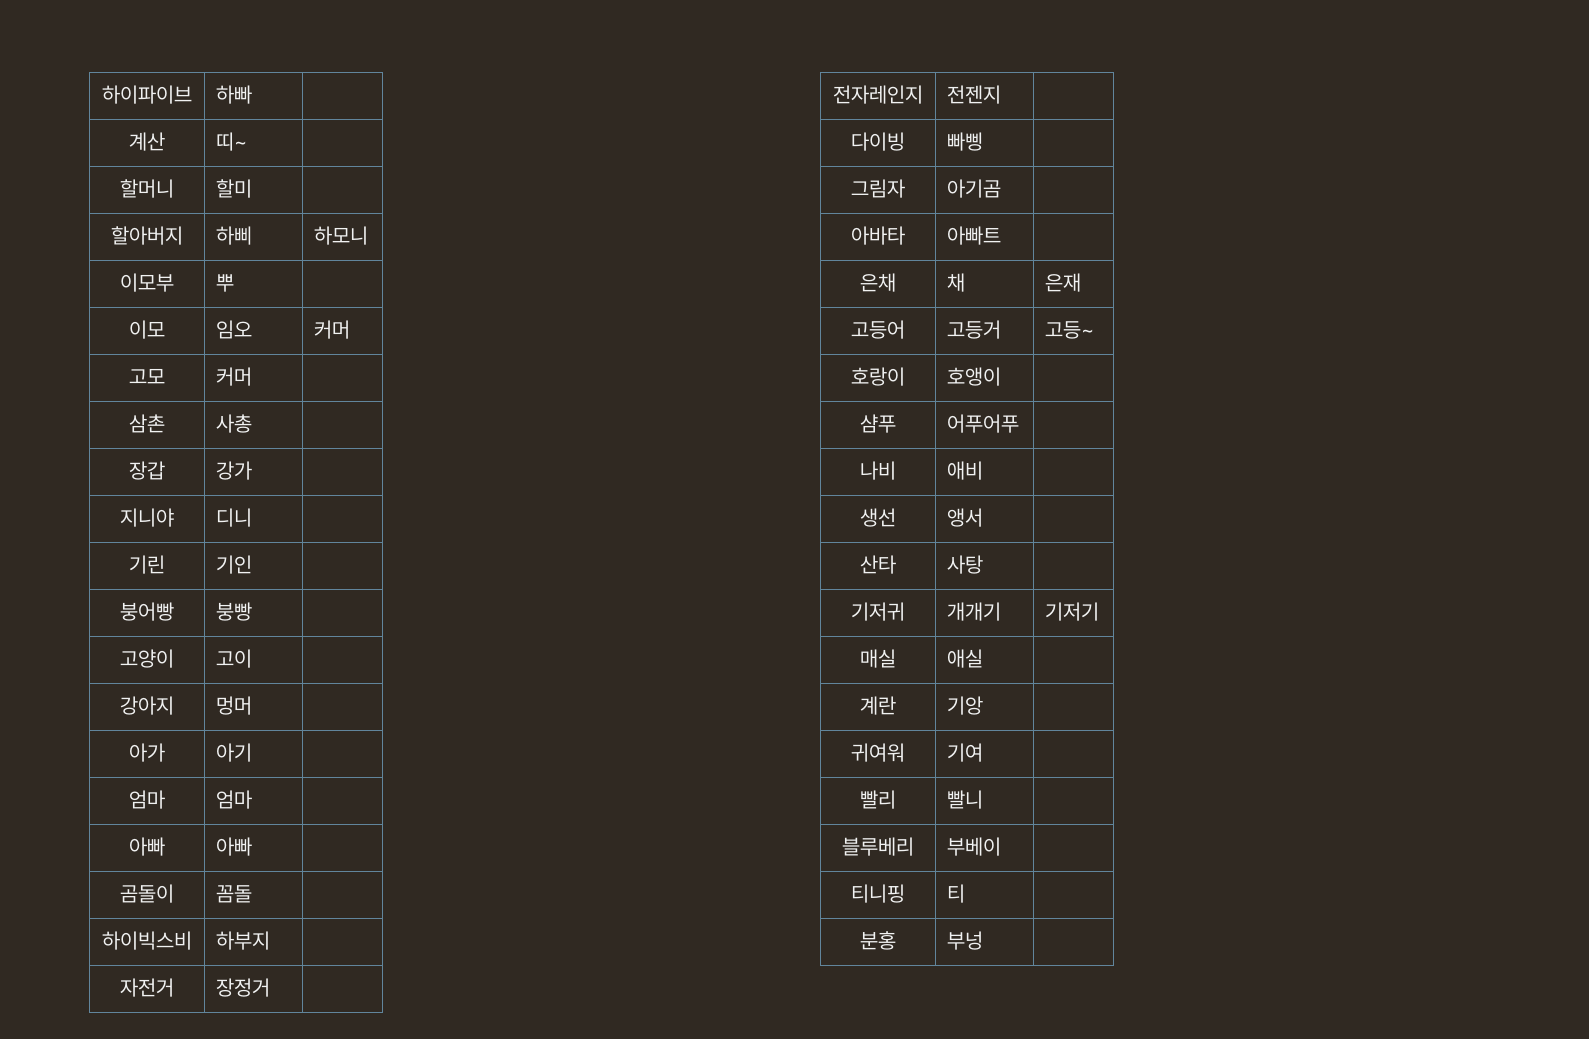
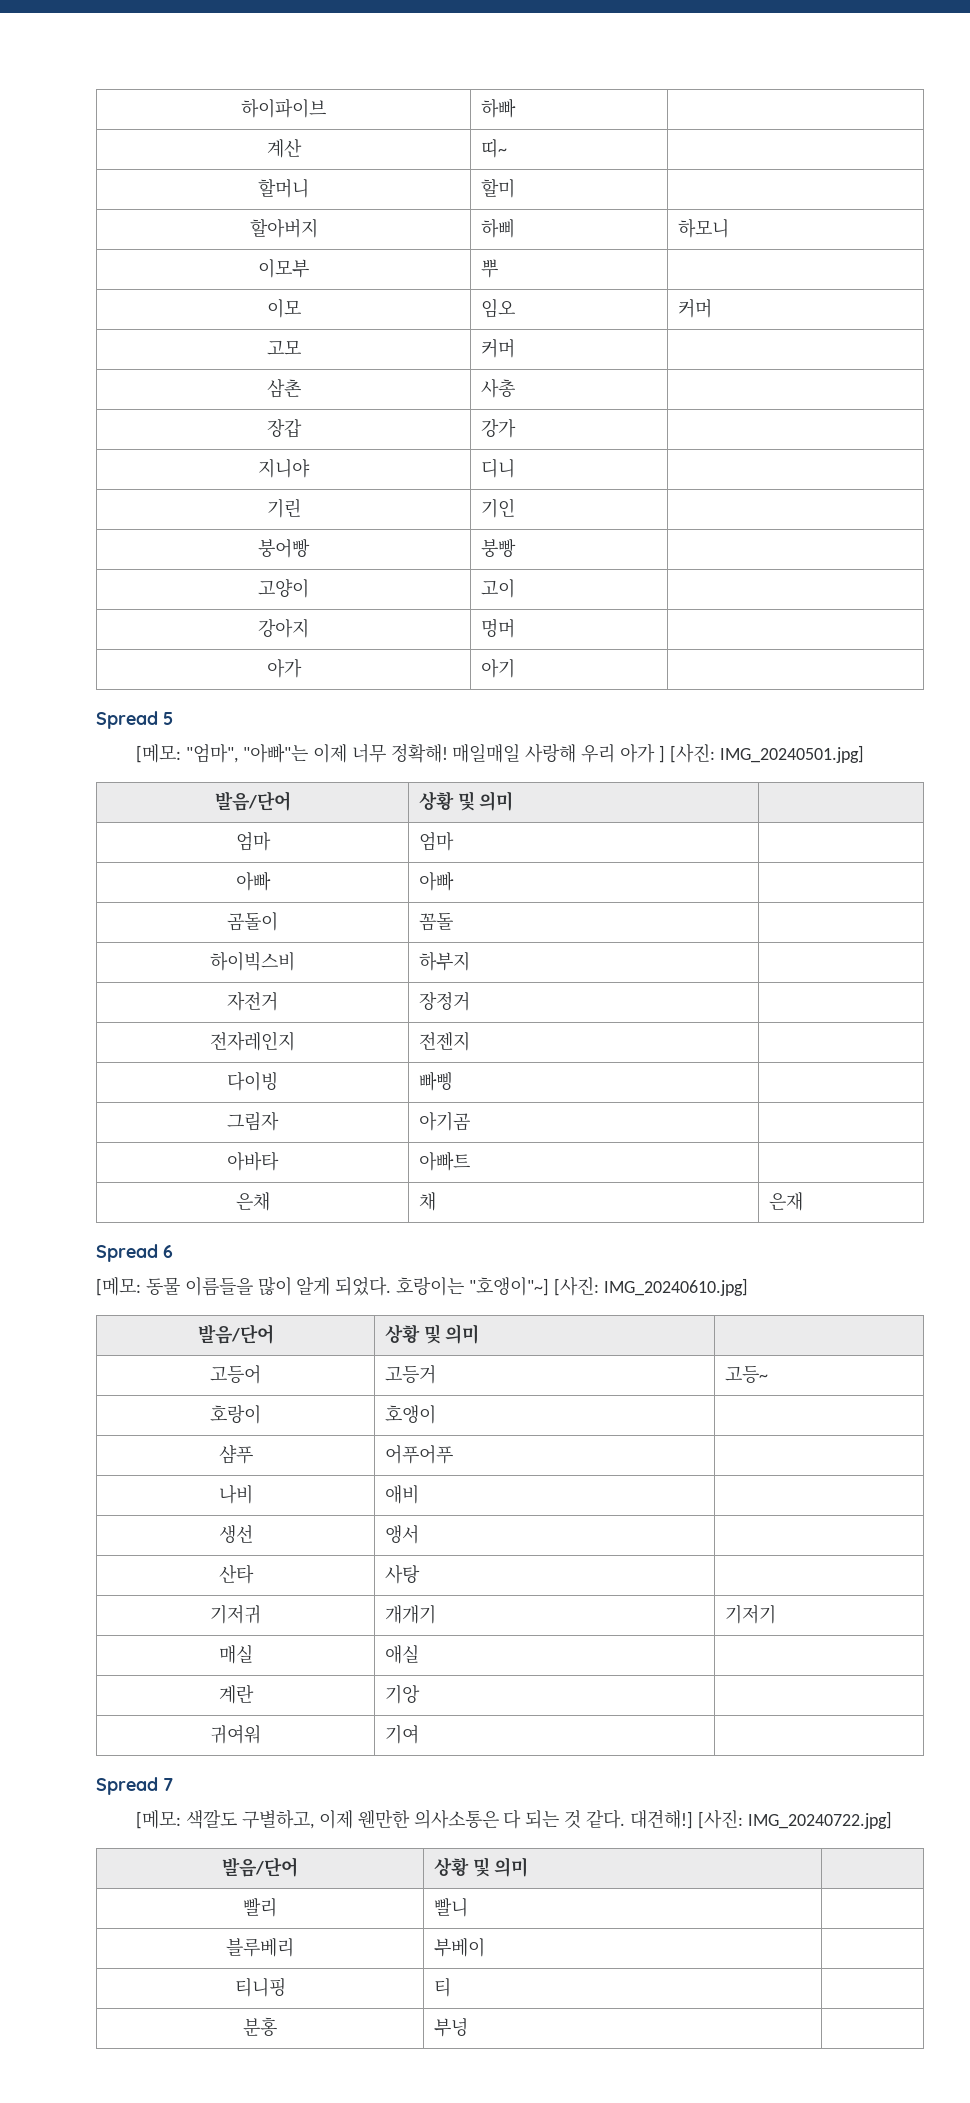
+ Spread 5
+ [메모: "엄마", "아빠"는 이제 너무 정확해! 매일매일 사랑해 우리 아가 ] [사진: IMG_20240501.jpg]
+ 발음/단어 | 상황 및 의미 |
+ Spread 6
+ [메모: 동물 이름들을 많이 알게 되었다. 호랑이는 "호앵이"~] [사진: IMG_20240610.jpg]
+ 발음/단어 | 상황 및 의미 |
+ Spread 7
+ [메모: 색깔도 구별하고, 이제 웬만한 의사소통은 다 되는 것 같다. 대견해!] [사진: IMG_20240722.jpg]
+ 발음/단어 | 상황 및 의미 |

